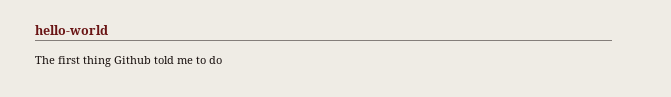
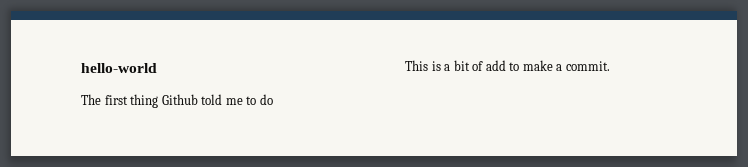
+ This is a bit of add to make a commit.

